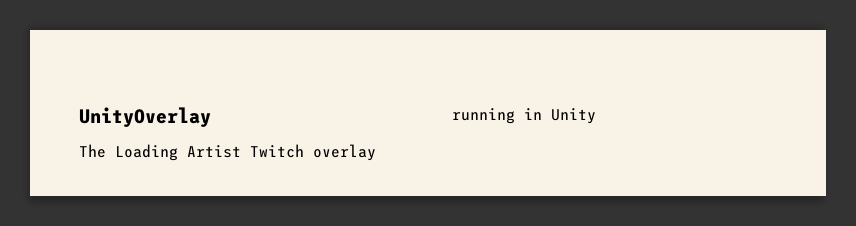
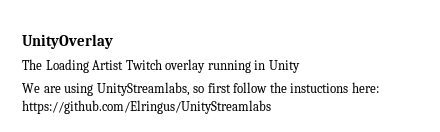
+ We are using UnityStreamlabs, so first follow the instuctions here: https://github.com/Elringus/UnityStreamlabs

